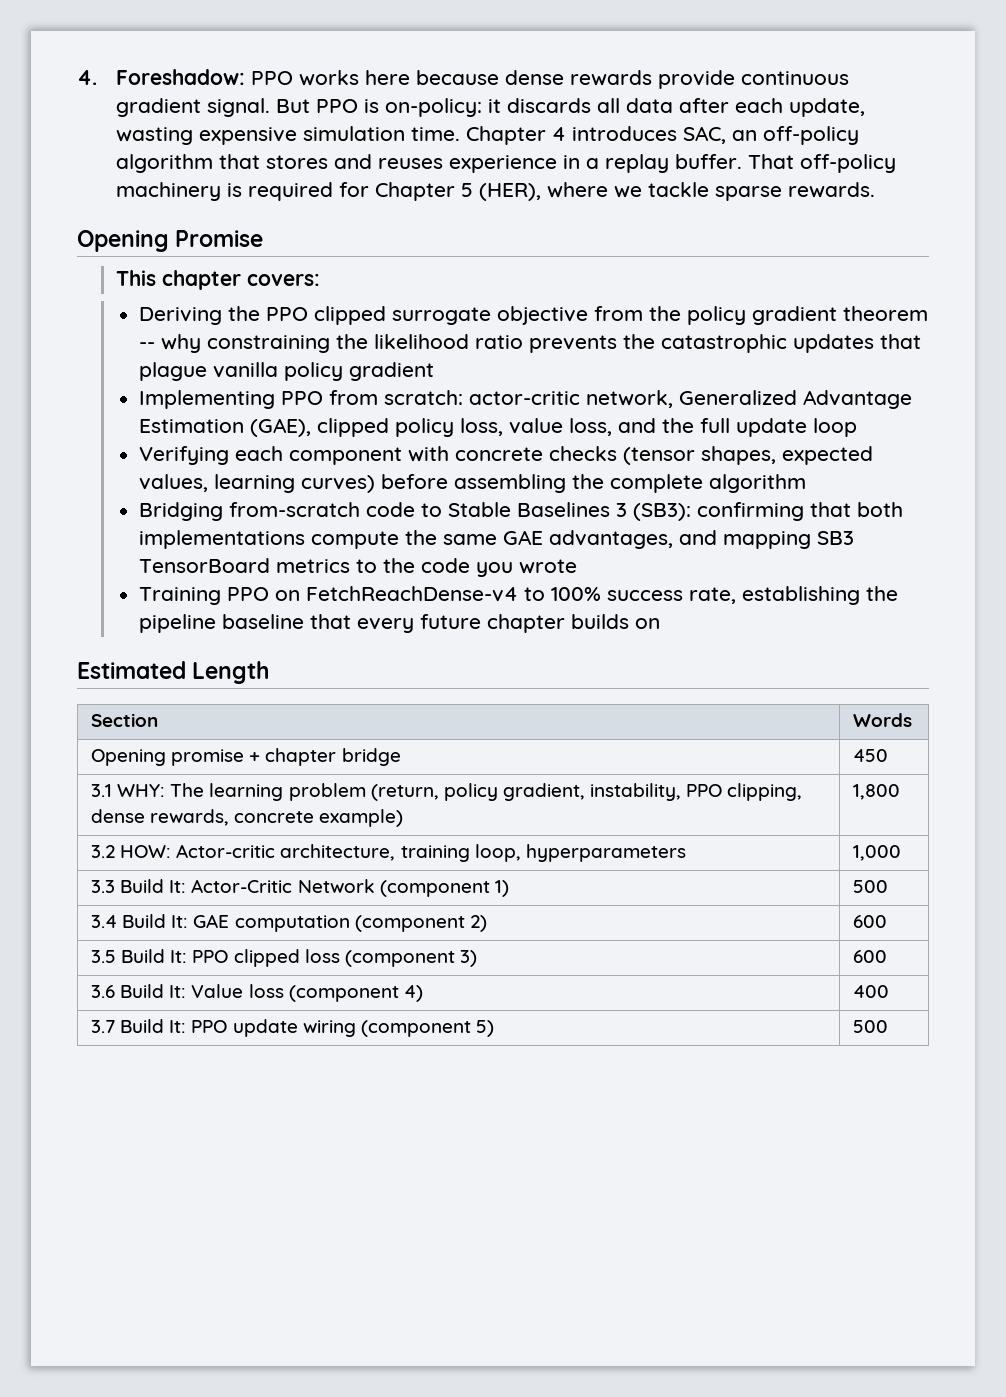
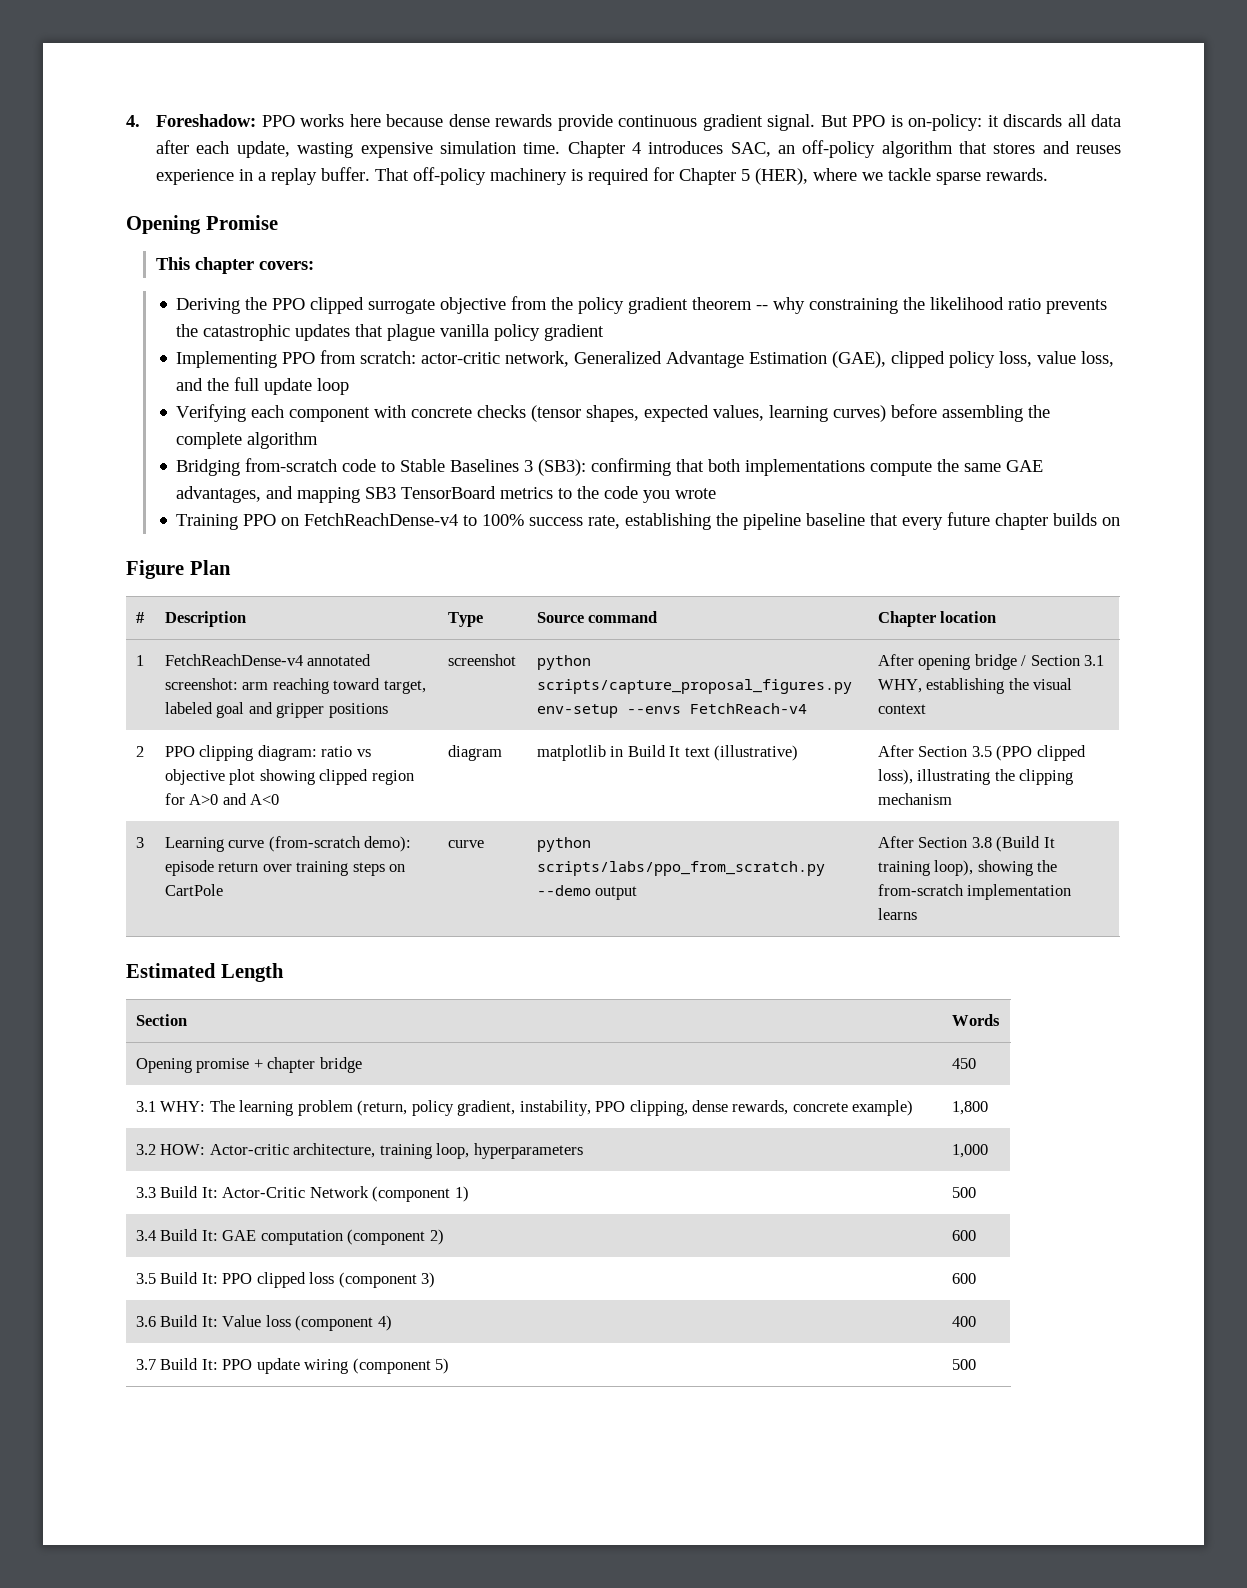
+ Figure Plan
+ # | Description | Type | Source command | Chapter location
+ 1 | FetchReachDense-v4 annotated screenshot: arm reaching toward target, labeled goal and gripper positions | screenshot | python scripts/capture_proposal_figures.py env-setup --envs FetchReach-v4 | After opening bridge / Section 3.1 WHY, establishing the visual context
+ 2 | PPO clipping diagram: ratio vs objective plot showing clipped region for A>0 and A<0 | diagram | matplotlib in Build It text (illustrative) | After Section 3.5 (PPO clipped loss), illustrating the clipping mechanism
+ 3 | Learning curve (from-scratch demo): episode return over training steps on CartPole | curve | python scripts/labs/ppo_from_scratch.py --demo output | After Section 3.8 (Build It training loop), showing the from-scratch implementation learns

